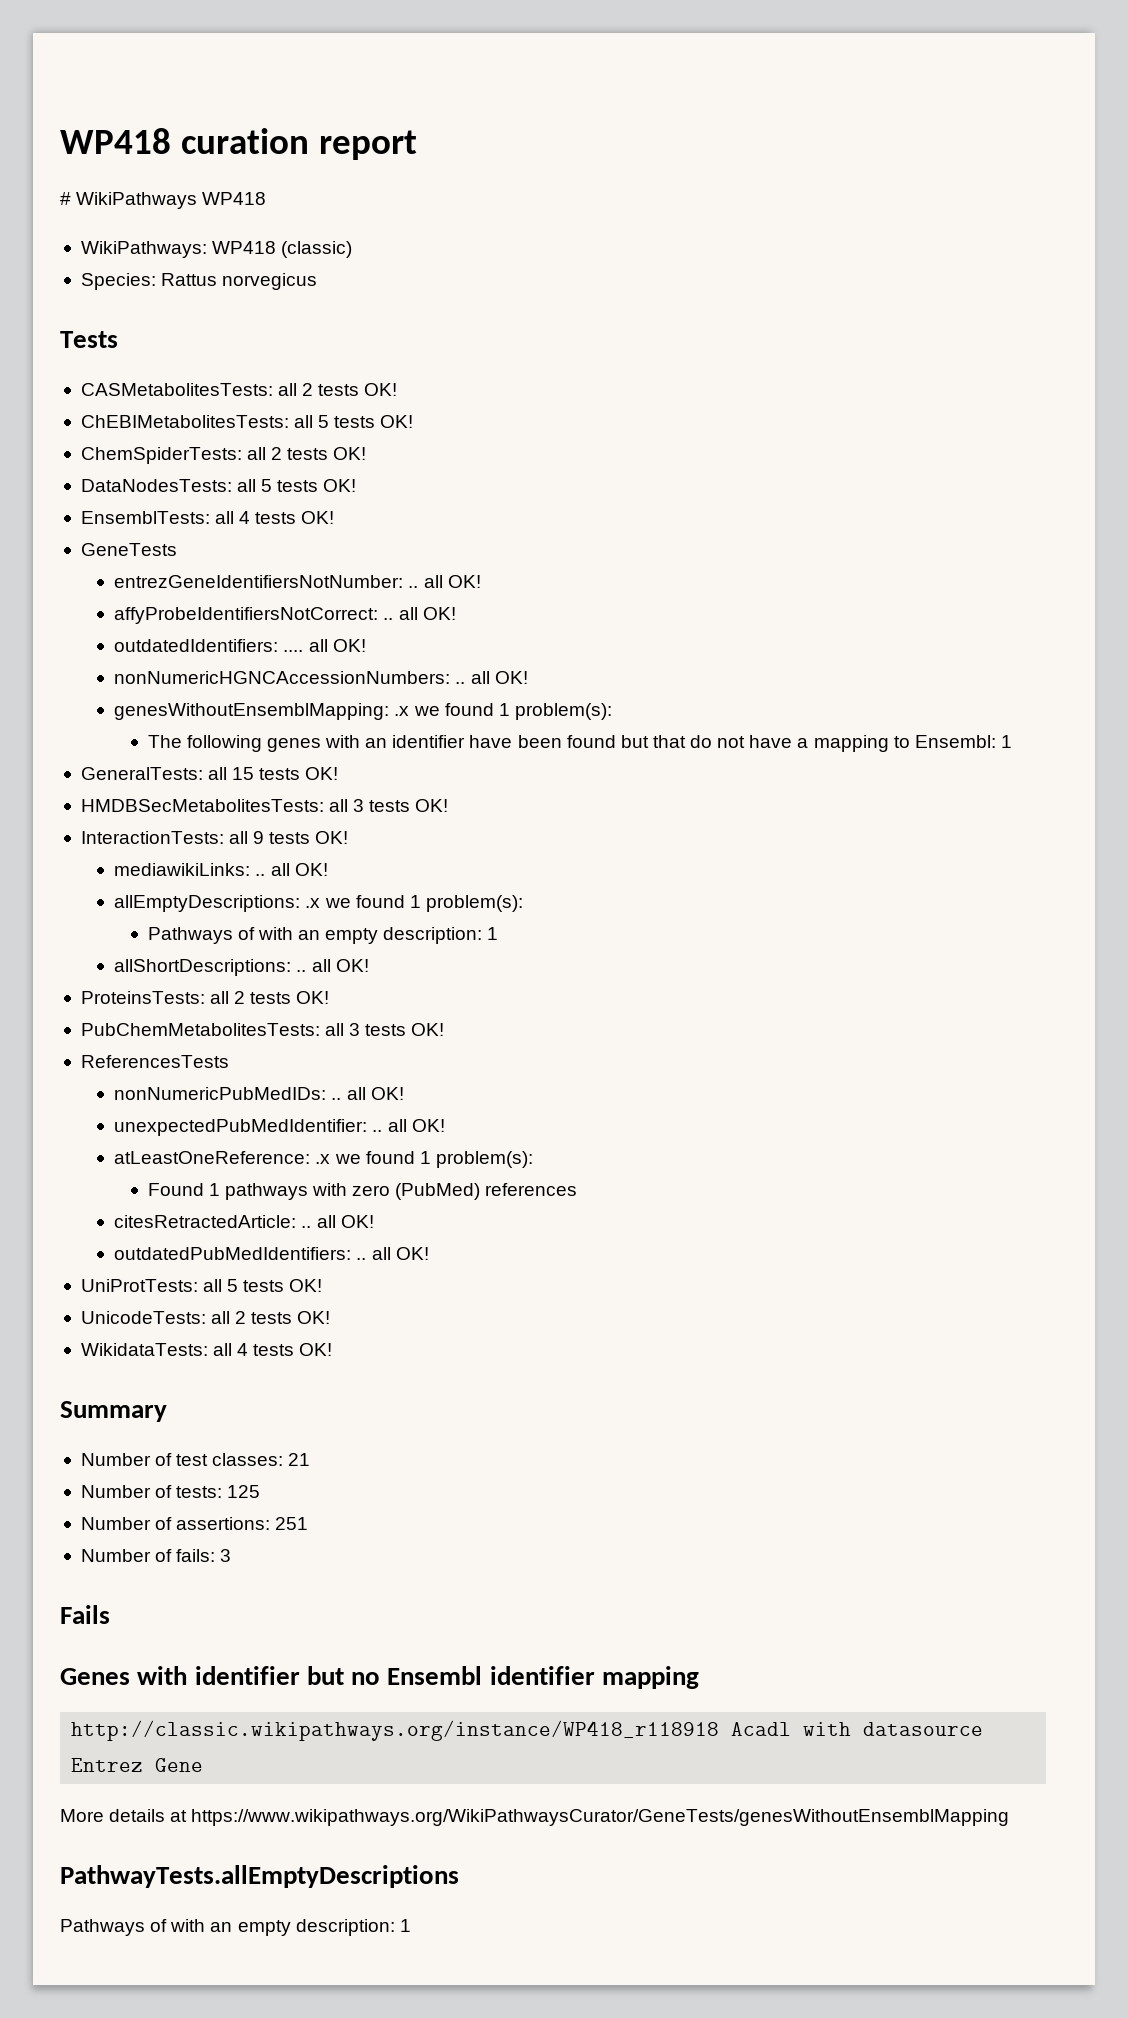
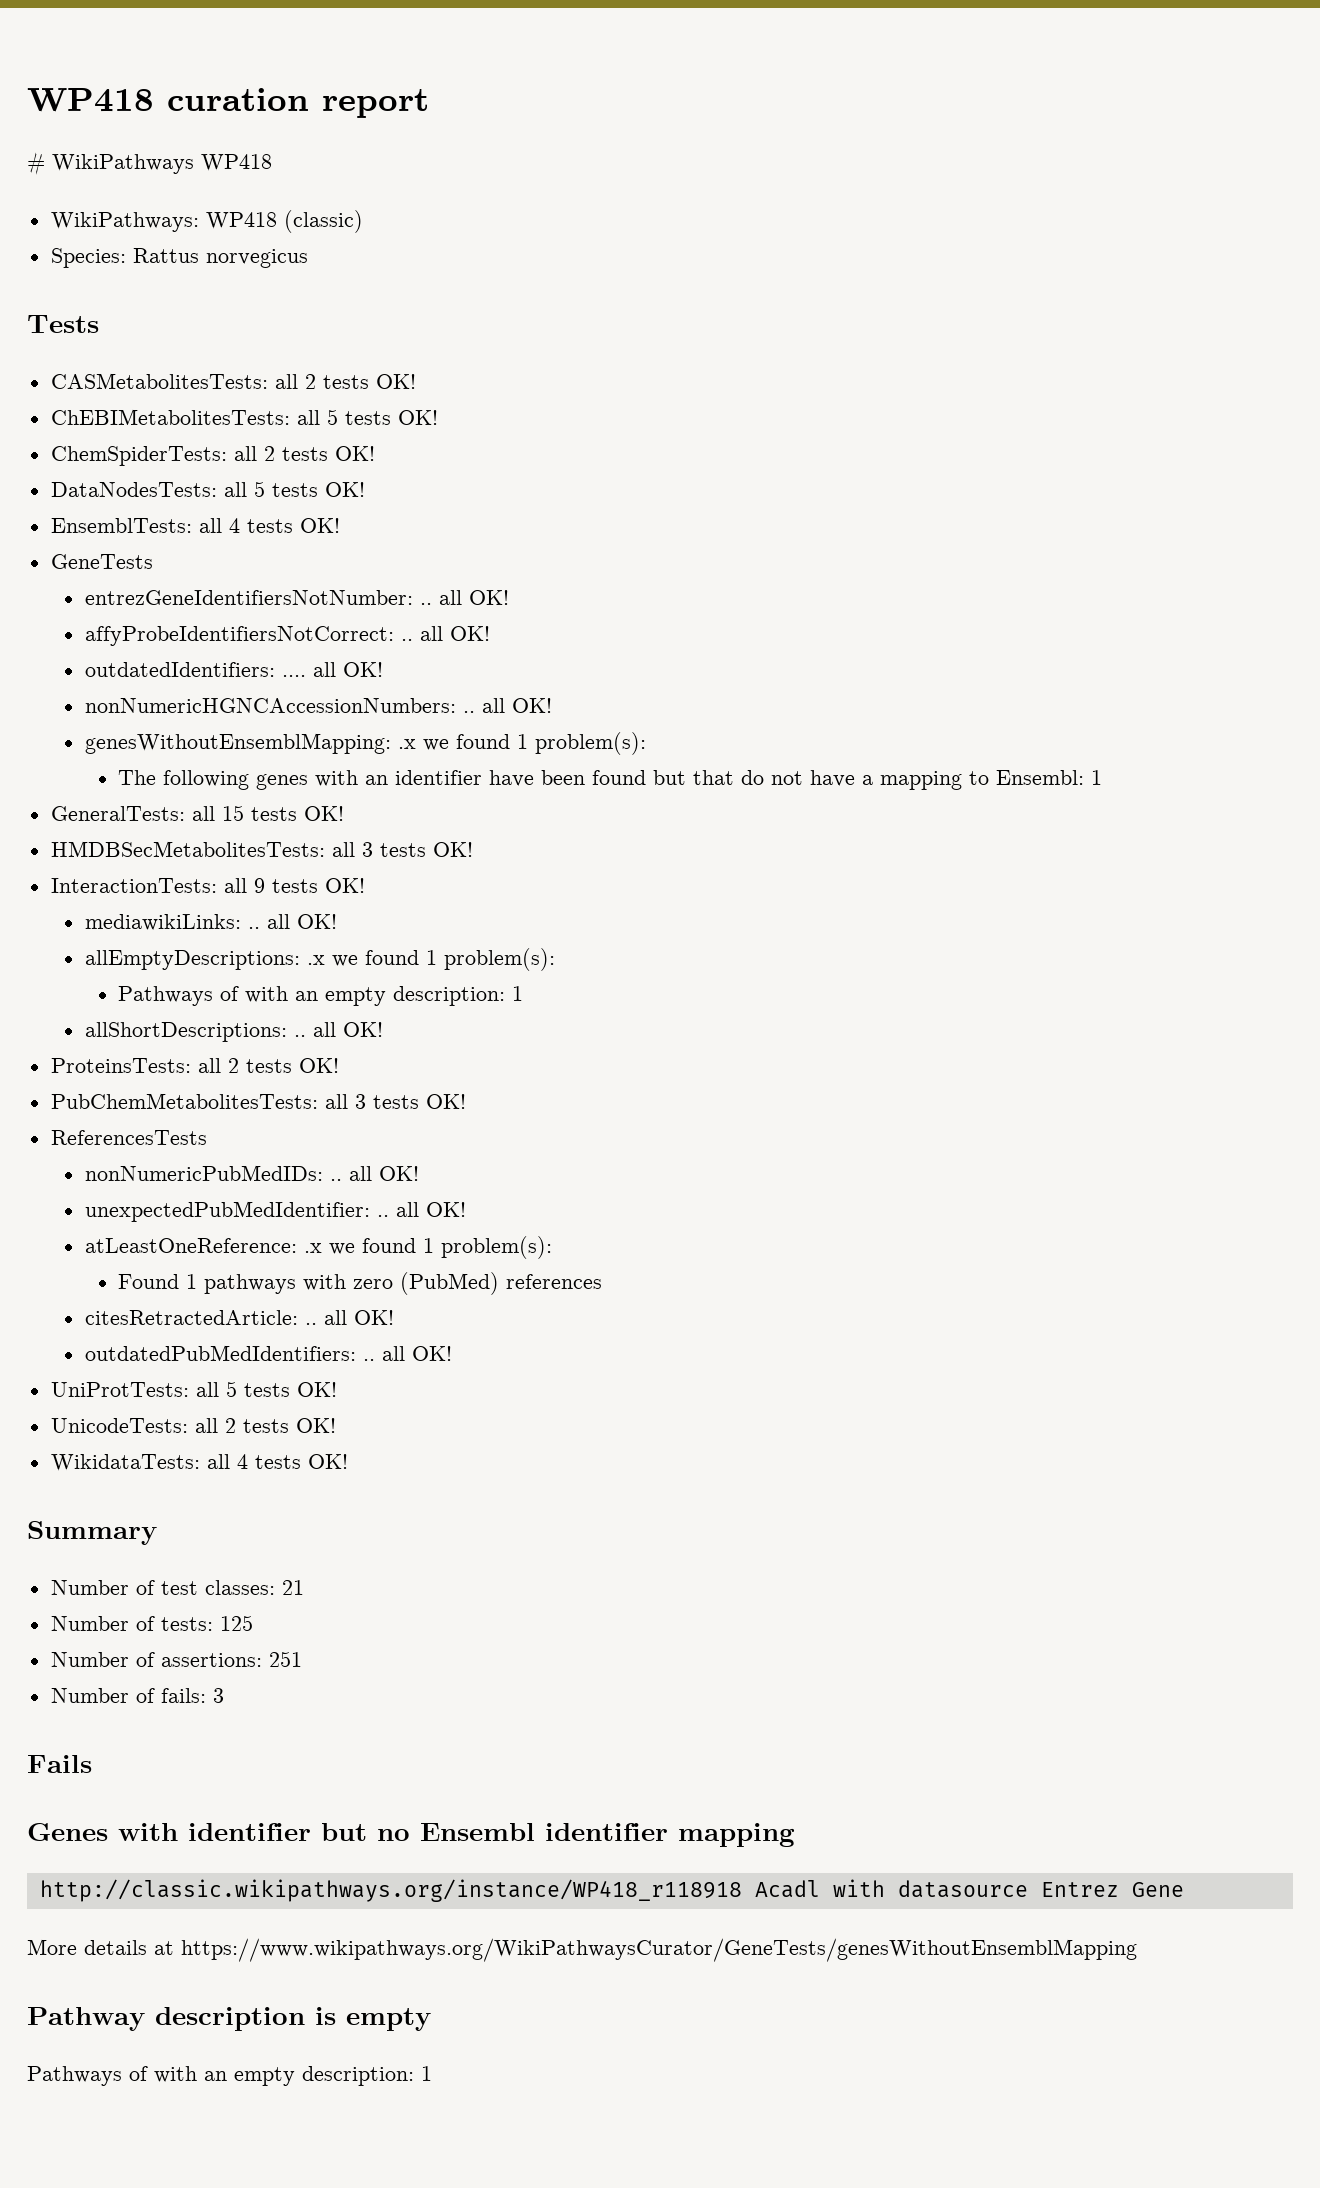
- PathwayTests.allEmptyDescriptions
+ Pathway description is empty

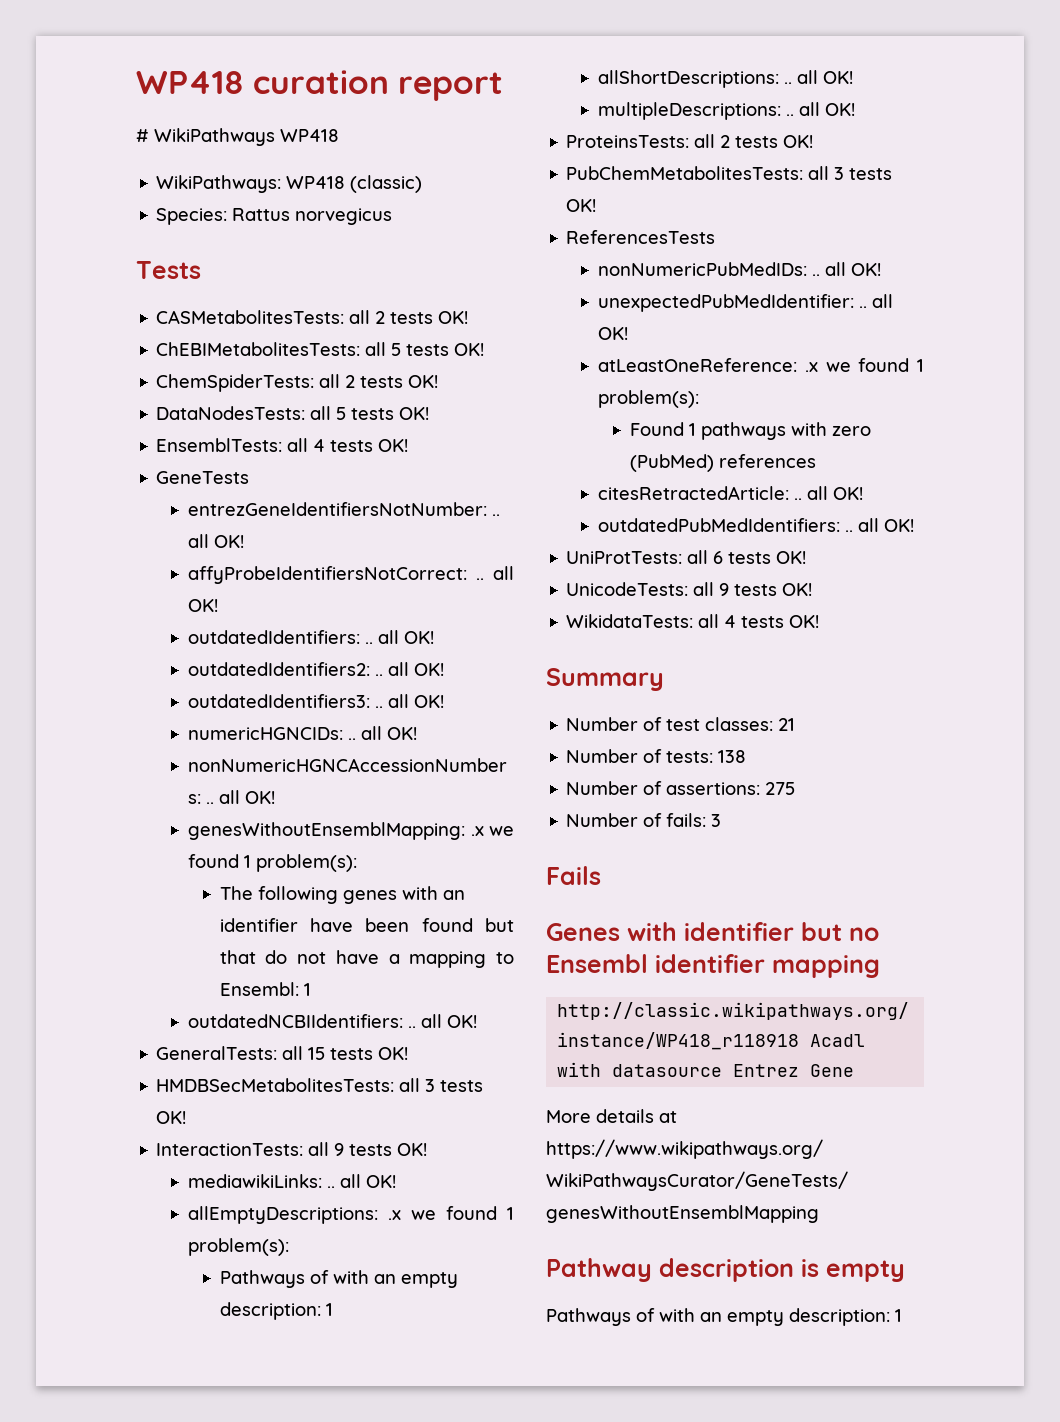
- outdatedIdentifiers: .... all OK!
+ outdatedIdentifiers: .. all OK!
+ outdatedIdentifiers2: .. all OK!
+ outdatedIdentifiers3: .. all OK!
+ numericHGNCIDs: .. all OK!
+ outdatedNCBIIdentifiers: .. all OK!
+ multipleDescriptions: .. all OK!
- UniProtTests: all 5 tests OK!
+ UniProtTests: all 6 tests OK!
- UnicodeTests: all 2 tests OK!
+ UnicodeTests: all 9 tests OK!
- Number of tests: 125
+ Number of tests: 138
- Number of assertions: 251
+ Number of assertions: 275

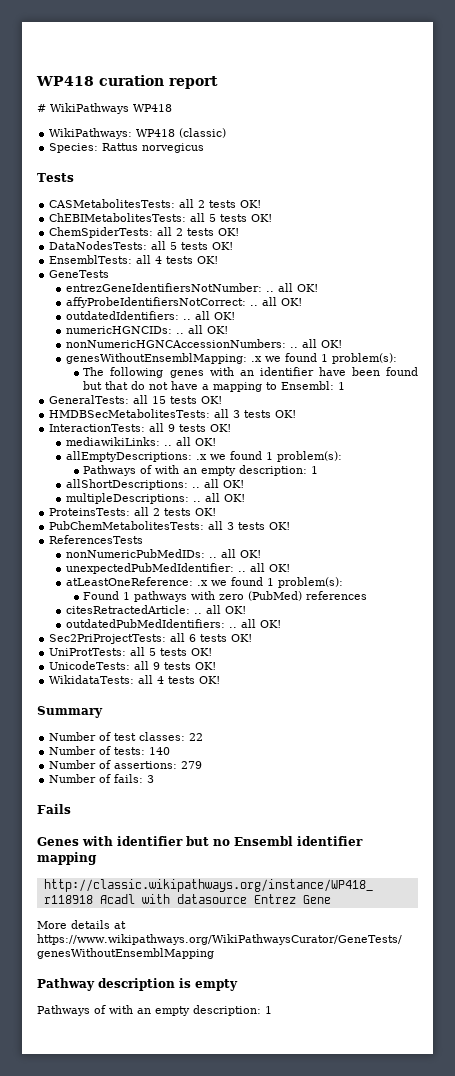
- outdatedIdentifiers2: .. all OK!
- outdatedIdentifiers3: .. all OK!
- outdatedNCBIIdentifiers: .. all OK!
+ Sec2PriProjectTests: all 6 tests OK!
- UniProtTests: all 6 tests OK!
+ UniProtTests: all 5 tests OK!
- Number of test classes: 21
+ Number of test classes: 22
- Number of tests: 138
+ Number of tests: 140
- Number of assertions: 275
+ Number of assertions: 279

